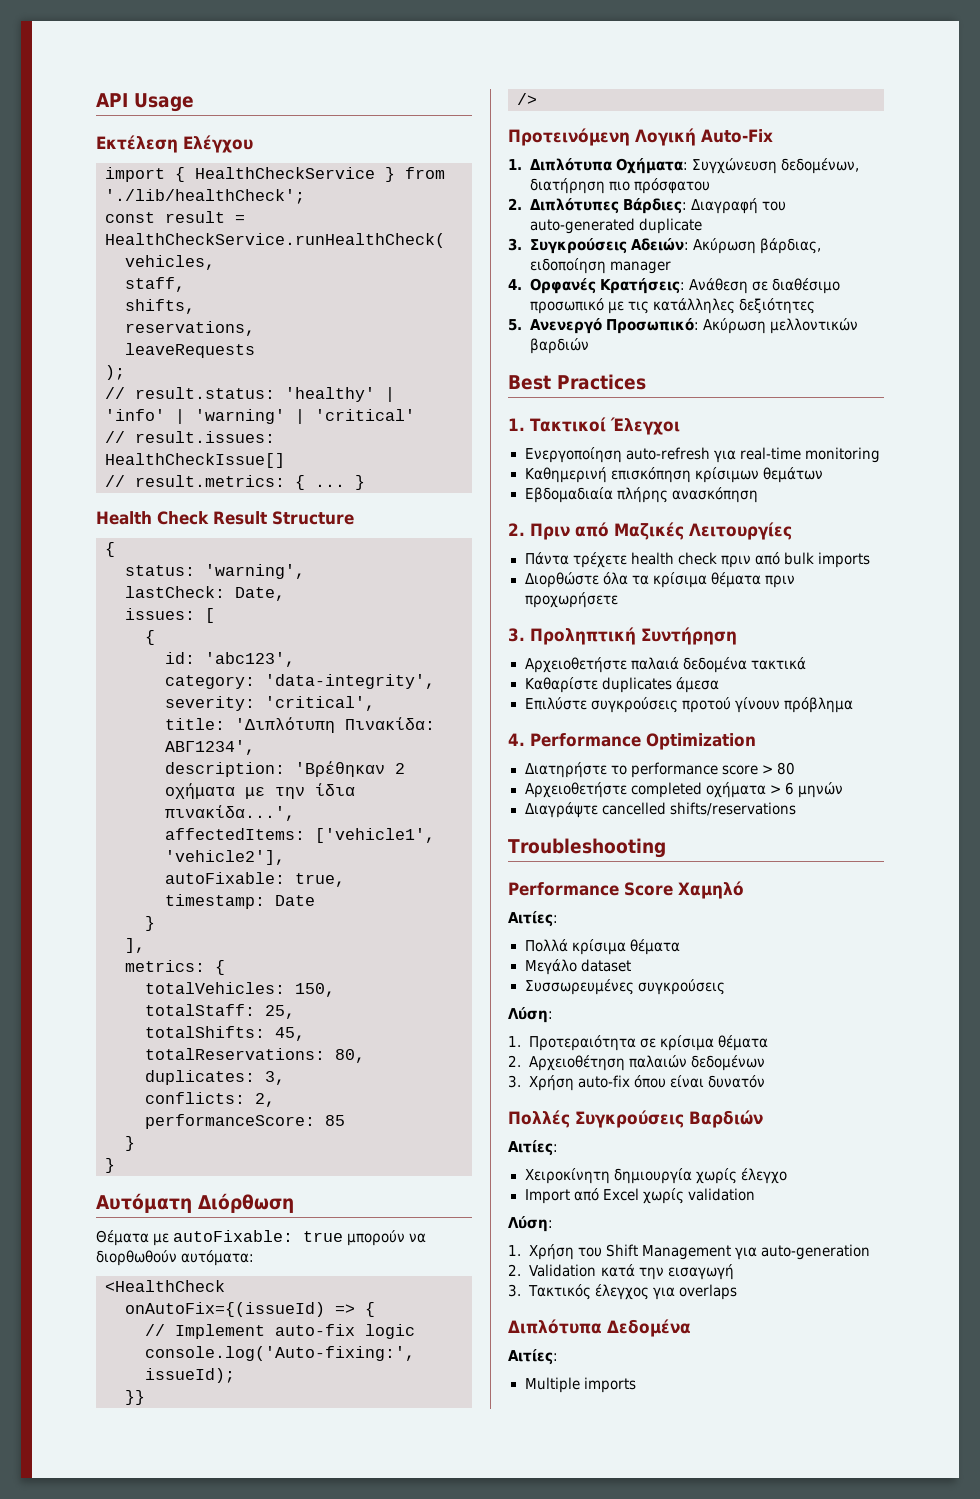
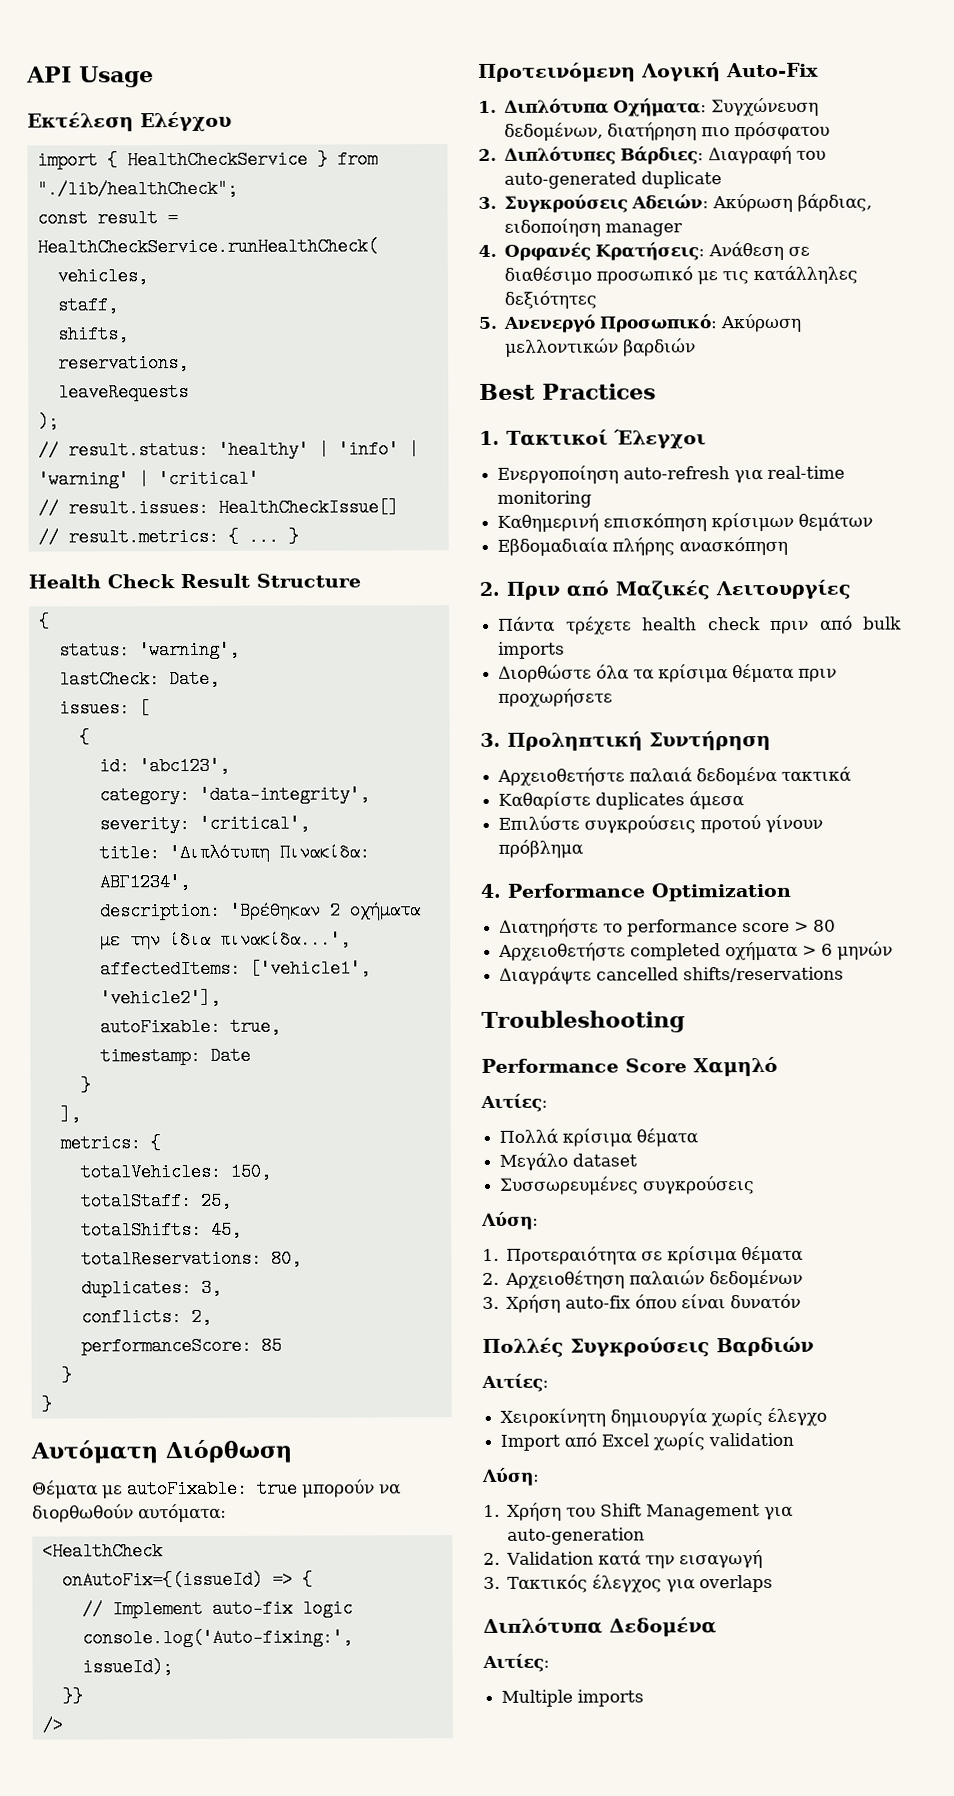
- import { HealthCheckService } from './lib/healthCheck';
+ import { HealthCheckService } from "./lib/healthCheck";

